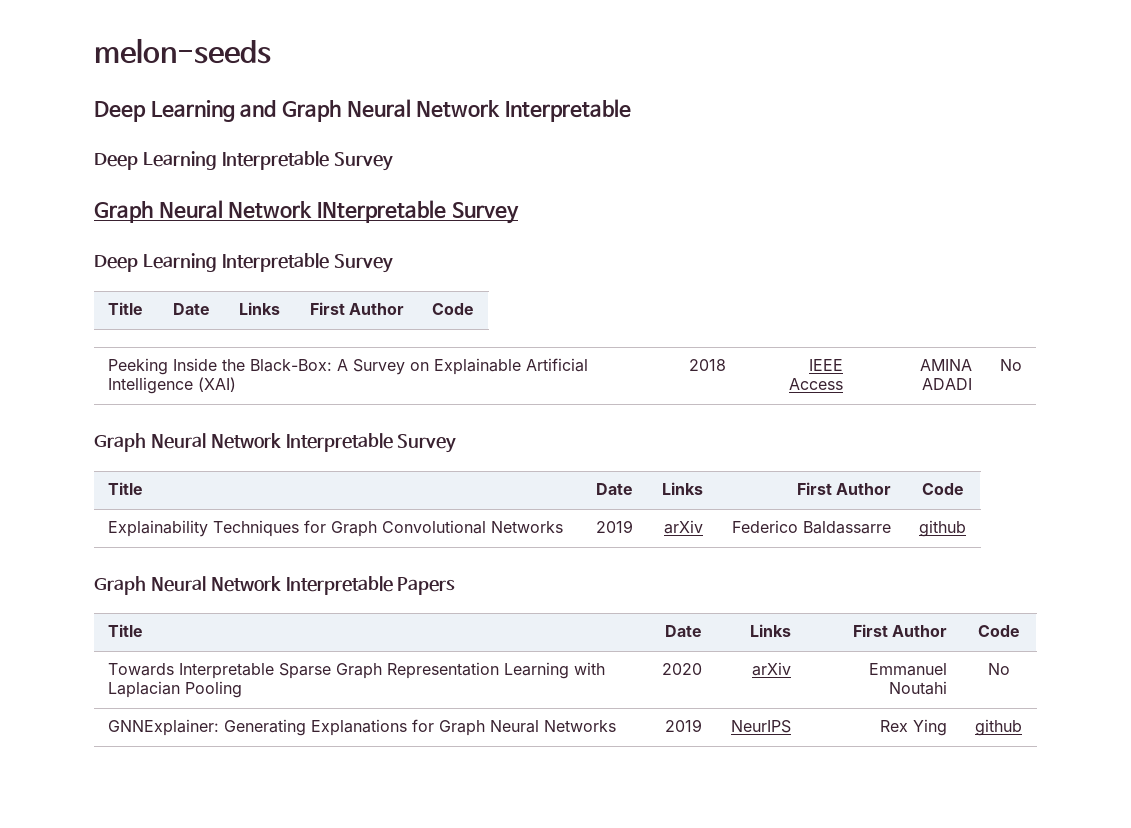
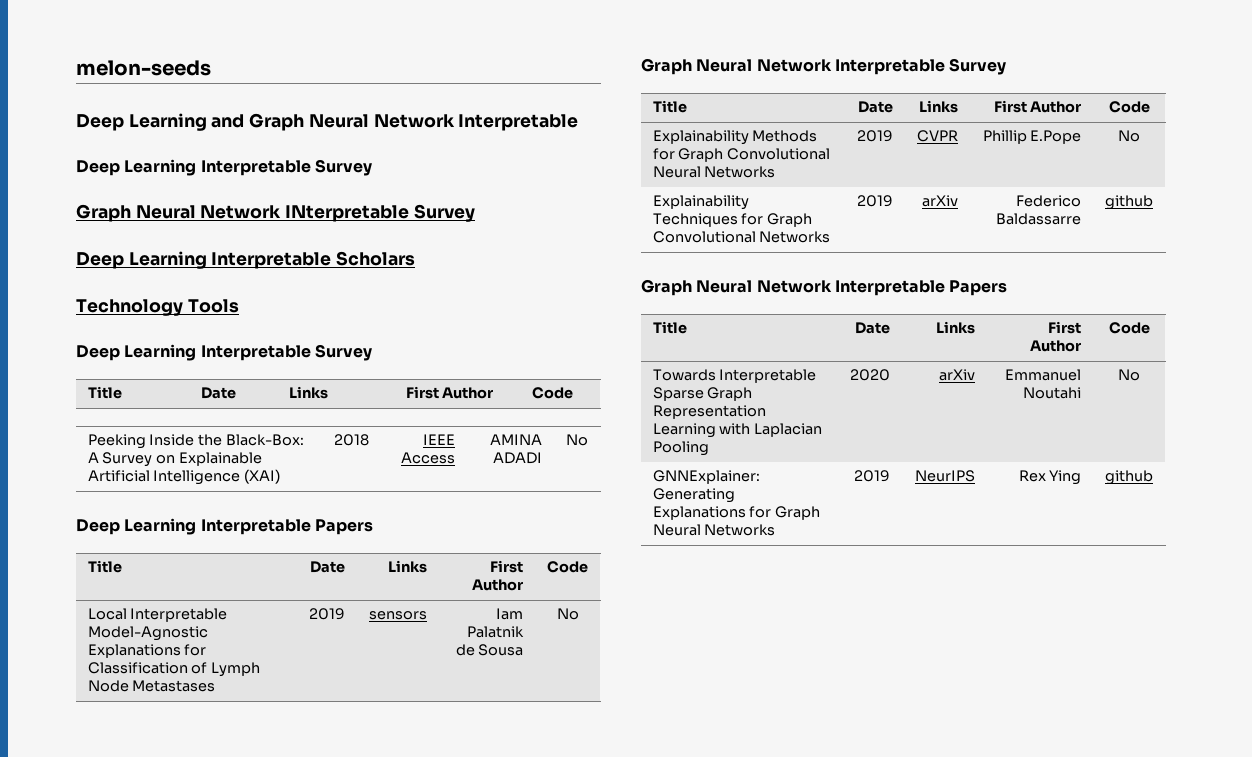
+ Deep Learning Interpretable Scholars
+ Technology Tools
+ Deep Learning Interpretable Papers
+ Title | Date | Links | First Author | Code
+ Local Interpretable Model-Agnostic Explanations for Classification of Lymph Node Metastases | 2019 | sensors | Iam Palatnik de Sousa | No
+ Explainability Methods for Graph Convolutional Neural Networks | 2019 | CVPR | Phillip E.Pope | No

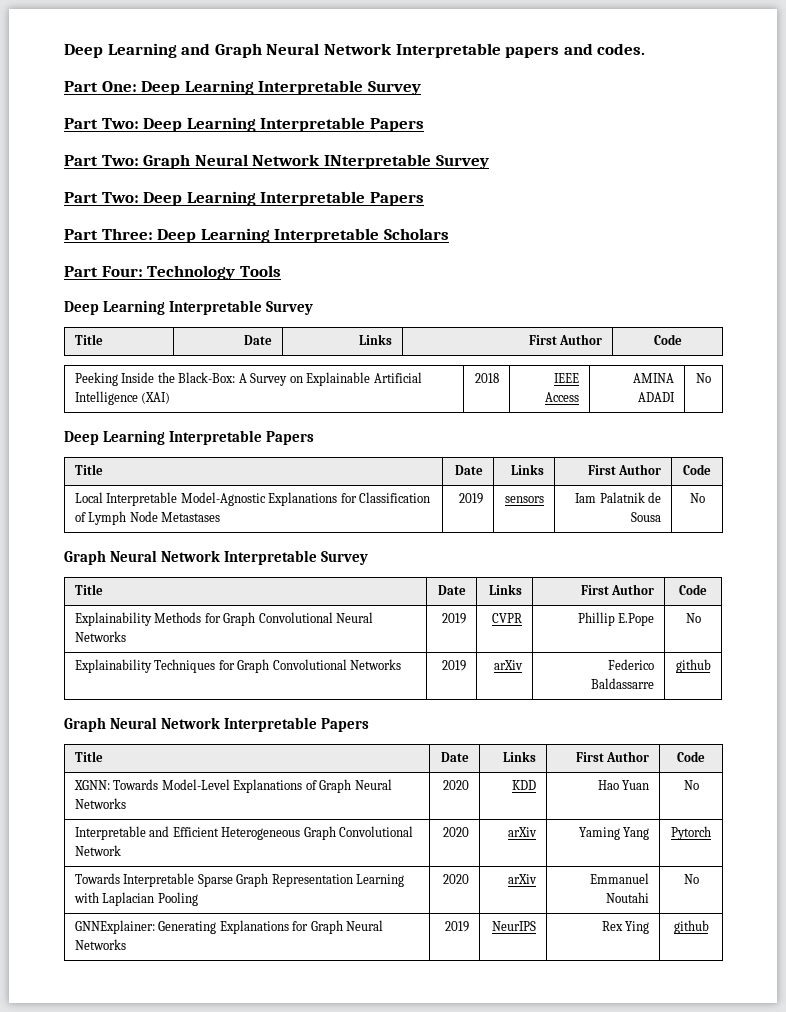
- melon-seeds
- Deep Learning and Graph Neural Network Interpretable
- Deep Learning Interpretable Survey
- Graph Neural Network INterpretable Survey
- Deep Learning Interpretable Scholars
+ Deep Learning and Graph Neural Network Interpretable papers and codes.
+ Part One: Deep Learning Interpretable Survey
+ Part Two: Deep Learning Interpretable Papers
+ Part Two: Graph Neural Network INterpretable Survey
+ Part Two: Deep Learning Interpretable Papers
+ Part Three: Deep Learning Interpretable Scholars
- Technology Tools
+ Part Four: Technology Tools
+ XGNN: Towards Model-Level Explanations of Graph Neural Networks | 2020 | KDD | Hao Yuan | No
+ Interpretable and Efficient Heterogeneous Graph Convolutional Network | 2020 | arXiv | Yaming Yang | Pytorch

